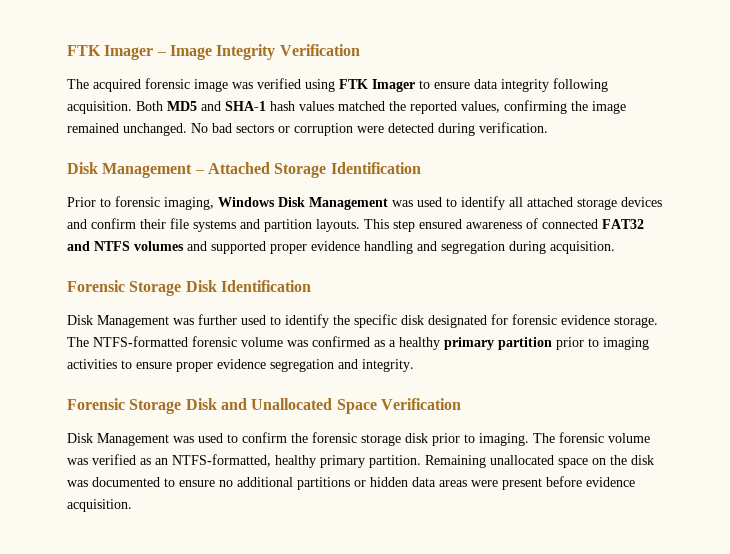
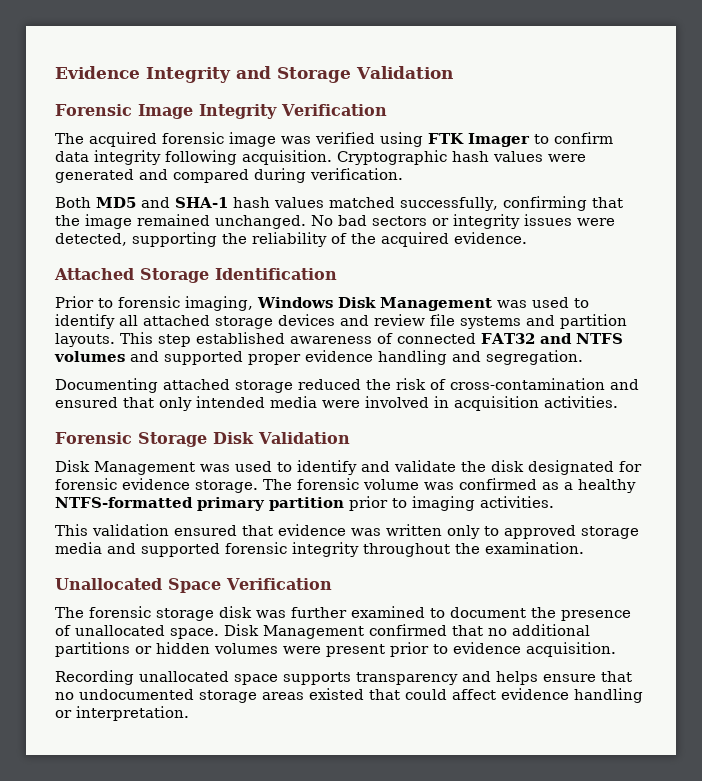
- FTK Imager – Image Integrity Verification
+ Evidence Integrity and Storage Validation
+ Forensic Image Integrity Verification
- The acquired forensic image was verified using FTK Imager to ensure data integrity following acquisition. Both MD5 and SHA-1 hash values matched the reported values, confirming the image remained unchanged.
+ The acquired forensic image was verified using FTK Imager to confirm data integrity following acquisition. Cryptographic hash values were generated and compared during verification.
+ Both MD5 and SHA-1 hash values matched successfully, confirming that the image remained unchanged.
- No bad sectors or corruption were detected during verification.
- Disk Management – Attached Storage Identification
+ No bad sectors or integrity issues were detected, supporting the reliability of the acquired evidence.
+ Attached Storage Identification
- Prior to forensic imaging, Windows Disk Management was used to identify all attached storage devices and confirm their file systems and partition layouts.
+ Prior to forensic imaging, Windows Disk Management was used to identify all attached storage devices and review file systems and partition layouts.
- This step ensured awareness of connected FAT32 and NTFS volumes and supported proper evidence handling and segregation during acquisition.
- Forensic Storage Disk Identification
- Disk Management was further used to identify the specific disk designated for forensic evidence storage.
+ This step established awareness of connected FAT32 and NTFS volumes and supported proper evidence handling and segregation.
+ Documenting attached storage reduced the risk of cross-contamination and ensured that only intended media were involved in acquisition activities.
+ Forensic Storage Disk Validation
+ Disk Management was used to identify and validate the disk designated for forensic evidence storage.
- The NTFS-formatted forensic volume was confirmed as a healthy primary partition prior to imaging activities to ensure proper evidence segregation and integrity.
- Forensic Storage Disk and Unallocated Space Verification
- Disk Management was used to confirm the forensic storage disk prior to imaging. The forensic volume was verified as an NTFS-formatted, healthy primary partition. Remaining unallocated space on the disk was documented to ensure no additional partitions or hidden data areas were present before evidence acquisition.
+ The forensic volume was confirmed as a healthy NTFS-formatted primary partition prior to imaging activities.
+ This validation ensured that evidence was written only to approved storage media and supported forensic integrity throughout the examination.
+ Unallocated Space Verification
+ The forensic storage disk was further examined to document the presence of unallocated space. Disk Management confirmed that no additional partitions or hidden volumes were present prior to evidence acquisition.
+ Recording unallocated space supports transparency and helps ensure that no undocumented storage areas existed that could affect evidence handling or interpretation.

